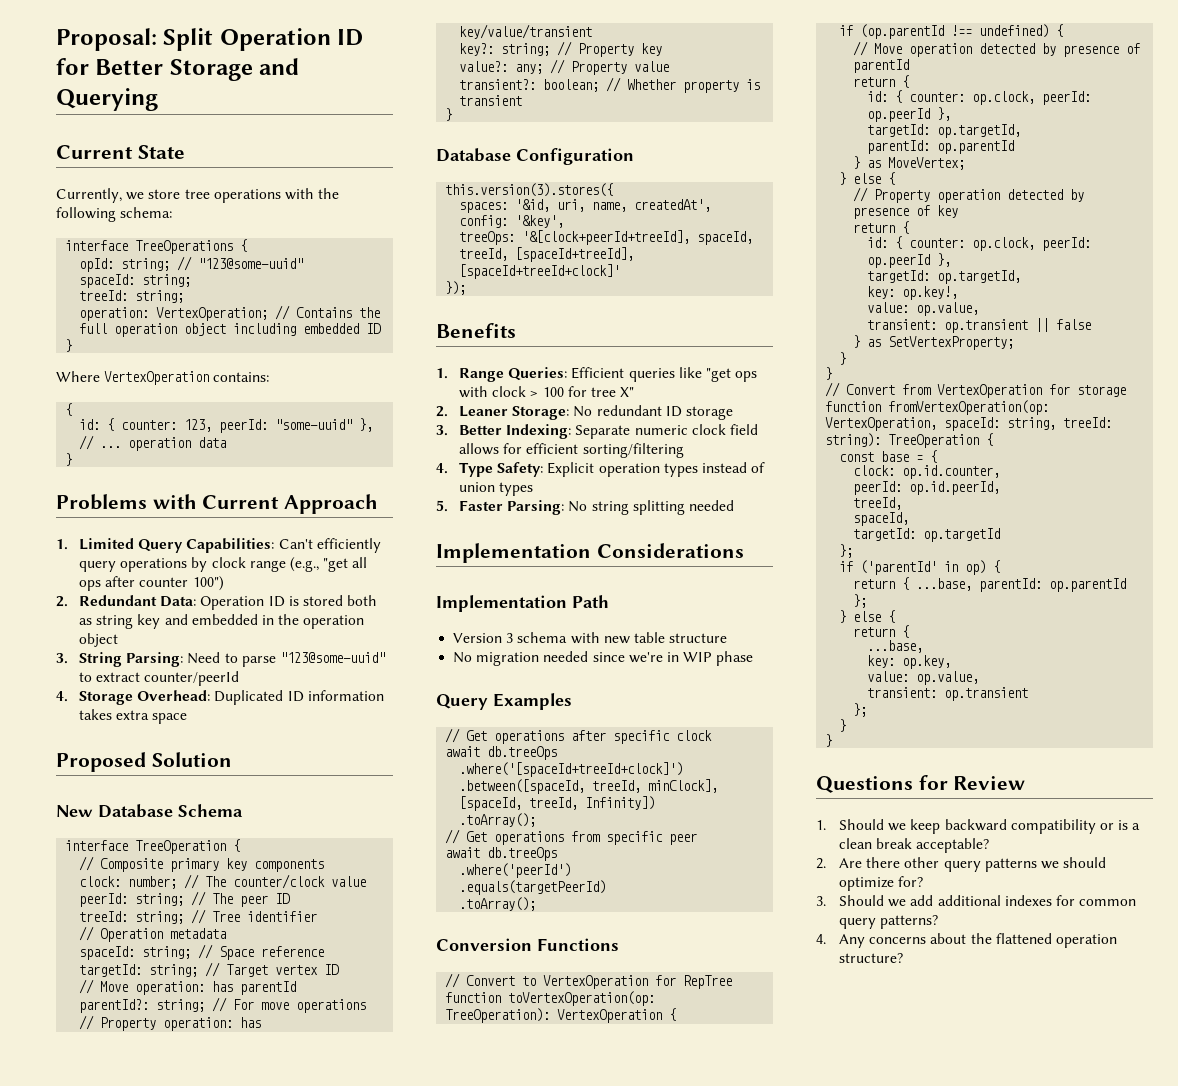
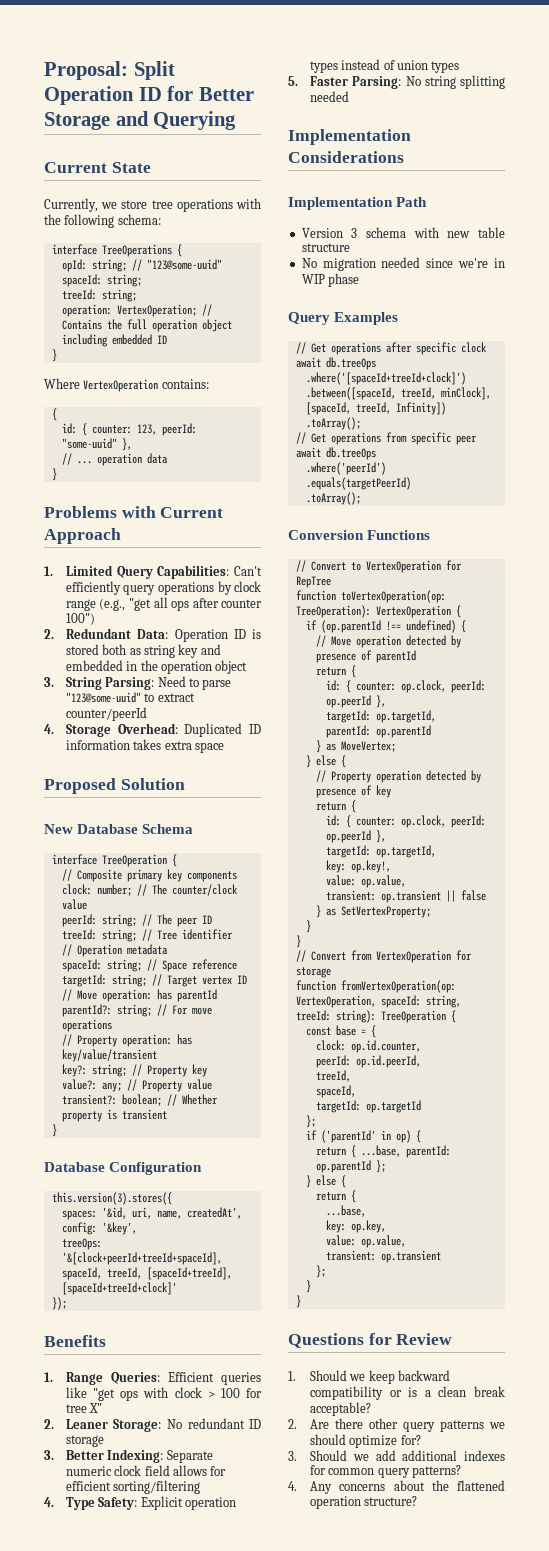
- treeOps: '&[clock+peerId+treeId], spaceId, treeId, [spaceId+treeId], [spaceId+treeId+clock]'
+ treeOps: '&[clock+peerId+treeId+spaceId], spaceId, treeId, [spaceId+treeId], [spaceId+treeId+clock]'

